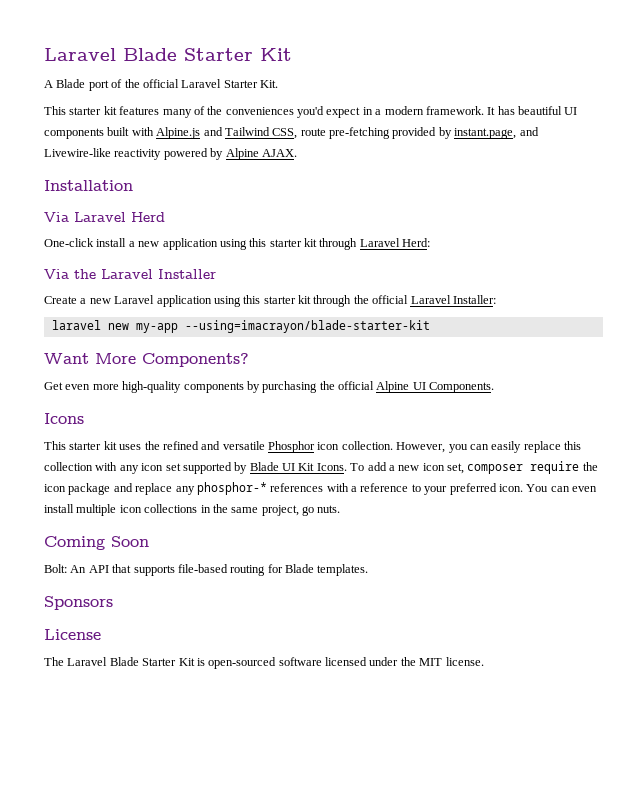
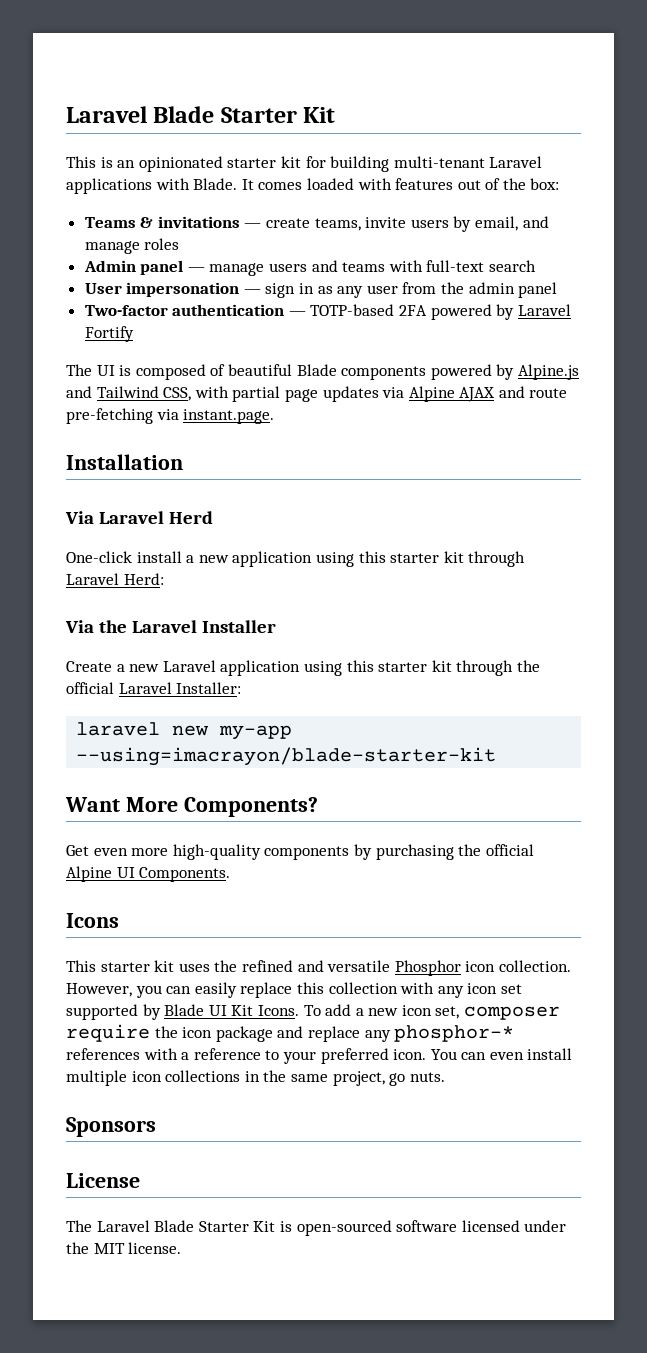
- A Blade port of the official Laravel Starter Kit.
- This starter kit features many of the conveniences you'd expect in a modern framework. It has beautiful UI components built with Alpine.js and Tailwind CSS, route pre-fetching provided by instant.page, and Livewire-like reactivity powered by Alpine AJAX.
+ This is an opinionated starter kit for building multi-tenant Laravel applications with Blade. It comes loaded with features out of the box:
+ Teams & invitations — create teams, invite users by email, and manage roles
+ Admin panel — manage users and teams with full-text search
+ User impersonation — sign in as any user from the admin panel
+ Two-factor authentication — TOTP-based 2FA powered by Laravel Fortify
+ The UI is composed of beautiful Blade components powered by Alpine.js and Tailwind CSS, with partial page updates via Alpine AJAX and route pre-fetching via instant.page.
- Coming Soon
- Bolt: An API that supports file-based routing for Blade templates.

